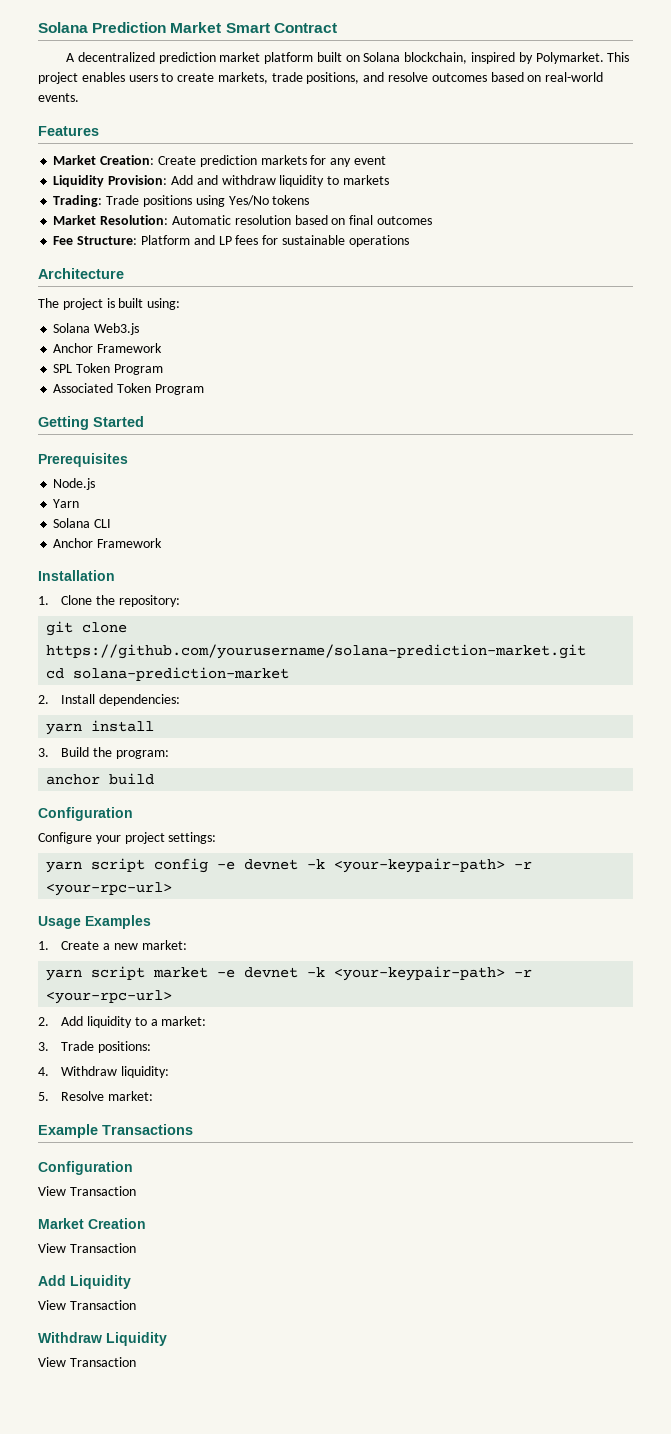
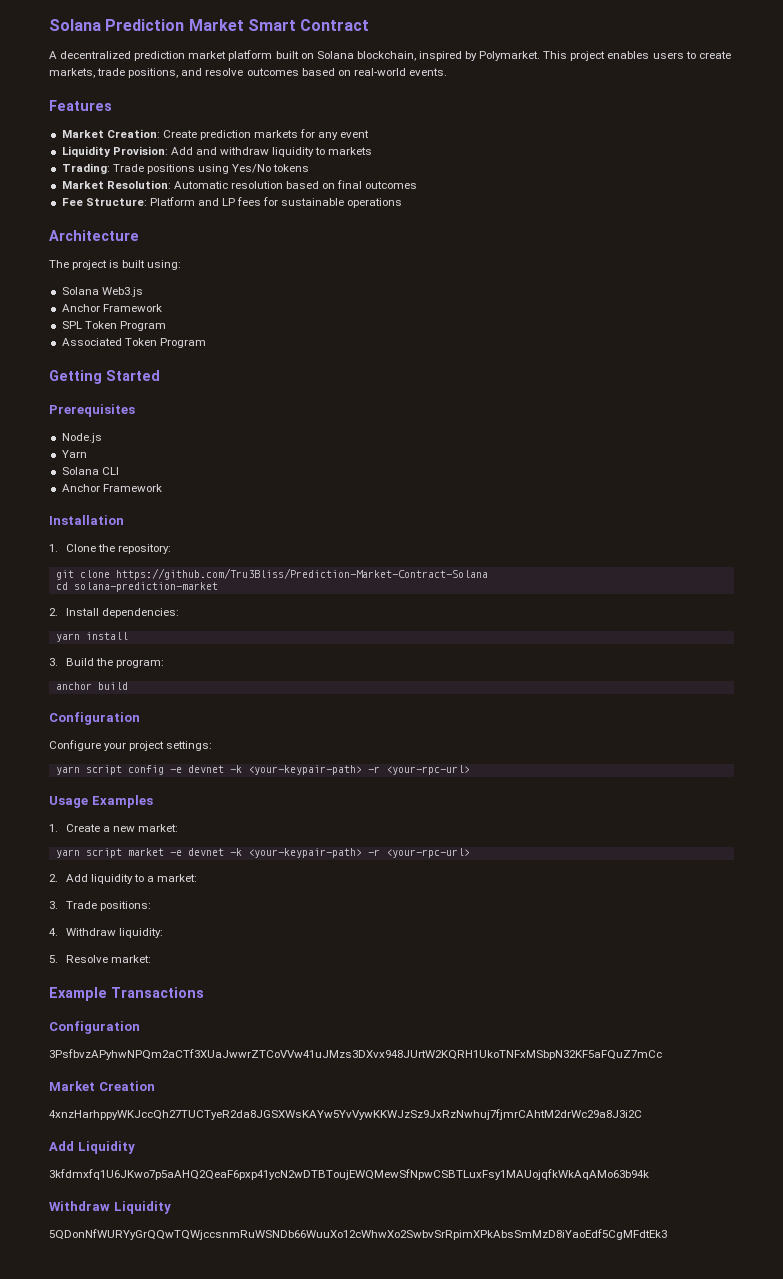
- git clone https://github.com/yourusername/solana-prediction-market.git
+ git clone https://github.com/Tru3Bliss/Prediction-Market-Contract-Solana
  Example Transactions
  Configuration
- View Transaction
+ 3PsfbvzAPyhwNPQm2aCTf3XUaJwwrZTCoVVw41uJMzs3DXvx948JUrtW2KQRH1UkoTNFxMSbpN32KF5aFQuZ7mCc
  Market Creation
- View Transaction
+ 4xnzHarhppyWKJccQh27TUCTyeR2da8JGSXWsKAYw5YvVywKKWJzSz9JxRzNwhuj7fjmrCAhtM2drWc29a8J3i2C
  Add Liquidity
- View Transaction
+ 3kfdmxfq1U6JKwo7p5aAHQ2QeaF6pxp41ycN2wDTBToujEWQMewSfNpwCSBTLuxFsy1MAUojqfkWkAqAMo63b94k
  Withdraw Liquidity
- View Transaction
+ 5QDonNfWURYyGrQQwTQWjccsnmRuWSNDb66WuuXo12cWhwXo2SwbvSrRpimXPkAbsSmMzD8iYaoEdf5CgMFdtEk3

